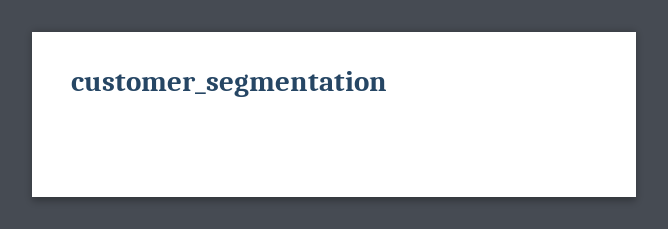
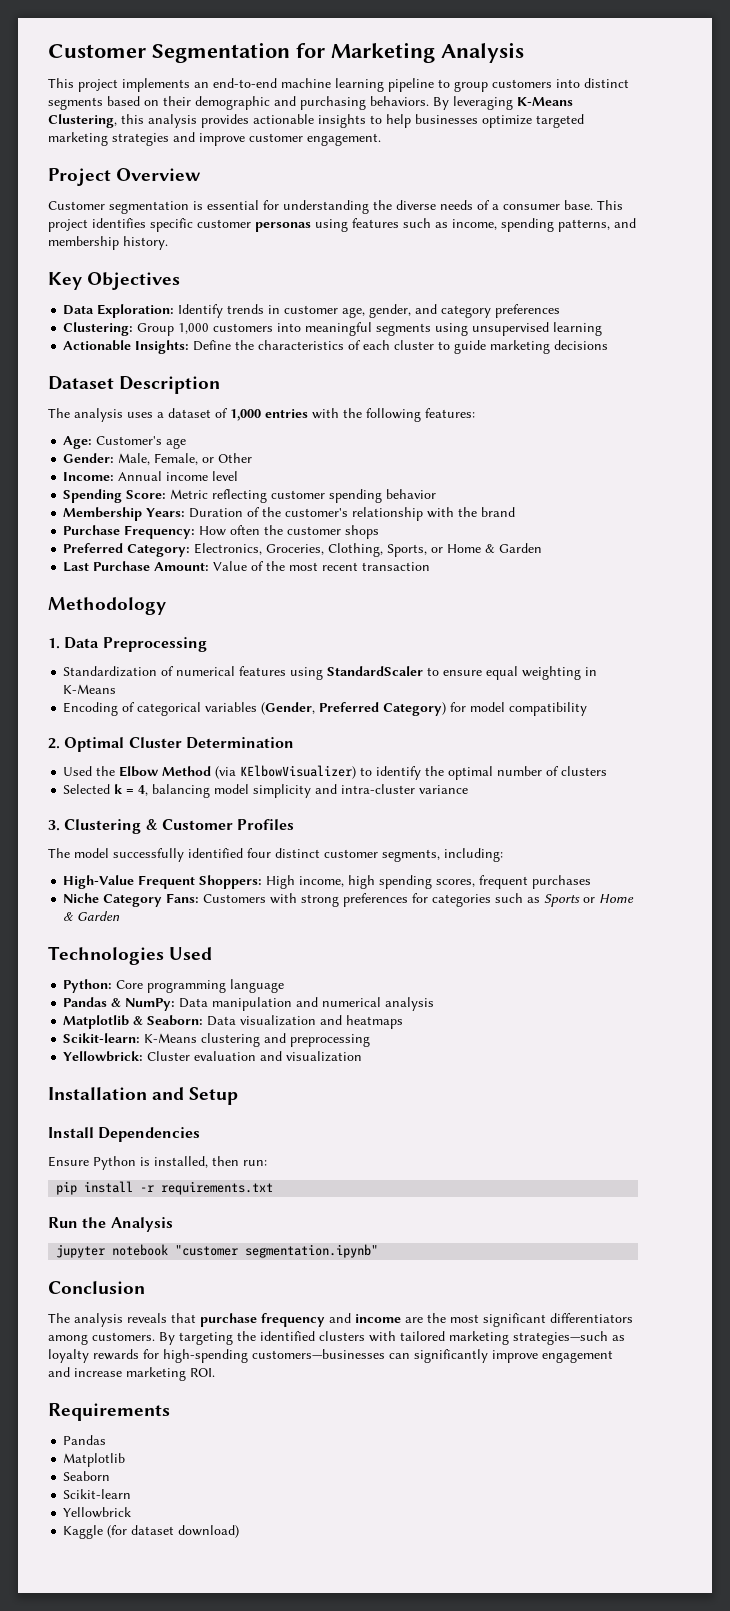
- customer_segmentation
+ Customer Segmentation for Marketing Analysis
+ This project implements an end-to-end machine learning pipeline to group customers into distinct segments based on their demographic and purchasing behaviors. By leveraging K-Means Clustering, this analysis provides actionable insights to help businesses optimize targeted marketing strategies and improve customer engagement.
+ Project Overview
+ Customer segmentation is essential for understanding the diverse needs of a consumer base. This project identifies specific customer personas using features such as income, spending patterns, and membership history.
+ Key Objectives
+ Data Exploration: Identify trends in customer age, gender, and category preferences
+ Clustering: Group 1,000 customers into meaningful segments using unsupervised learning
+ Actionable Insights: Define the characteristics of each cluster to guide marketing decisions
+ Dataset Description
+ The analysis uses a dataset of 1,000 entries with the following features:
+ Age: Customer's age
+ Gender: Male, Female, or Other
+ Income: Annual income level
+ Spending Score: Metric reflecting customer spending behavior
+ Membership Years: Duration of the customer's relationship with the brand
+ Purchase Frequency: How often the customer shops
+ Preferred Category: Electronics, Groceries, Clothing, Sports, or Home & Garden
+ Last Purchase Amount: Value of the most recent transaction
+ Methodology
+ 1. Data Preprocessing
+ Standardization of numerical features using StandardScaler to ensure equal weighting in K-Means
+ Encoding of categorical variables (Gender, Preferred Category) for model compatibility
+ 2. Optimal Cluster Determination
+ Used the Elbow Method (via KElbowVisualizer) to identify the optimal number of clusters
+ Selected k = 4, balancing model simplicity and intra-cluster variance
+ 3. Clustering & Customer Profiles
+ The model successfully identified four distinct customer segments, including:
+ High-Value Frequent Shoppers: High income, high spending scores, frequent purchases
+ Niche Category Fans: Customers with strong preferences for categories such as Sports or Home & Garden
+ Technologies Used
+ Python: Core programming language
+ Pandas & NumPy: Data manipulation and numerical analysis
+ Matplotlib & Seaborn: Data visualization and heatmaps
+ Scikit-learn: K-Means clustering and preprocessing
+ Yellowbrick: Cluster evaluation and visualization
+ Installation and Setup
+ Install Dependencies
+ Ensure Python is installed, then run:
+ pip install -r requirements.txt
+ Run the Analysis
+ jupyter notebook "customer segmentation.ipynb"
+ Conclusion
+ The analysis reveals that purchase frequency and income are the most significant differentiators among customers. By targeting the identified clusters with tailored marketing strategies—such as loyalty rewards for high-spending customers—businesses can significantly improve engagement and increase marketing ROI.
+ Requirements
+ Pandas
+ Matplotlib
+ Seaborn
+ Scikit-learn
+ Yellowbrick
+ Kaggle (for dataset download)

